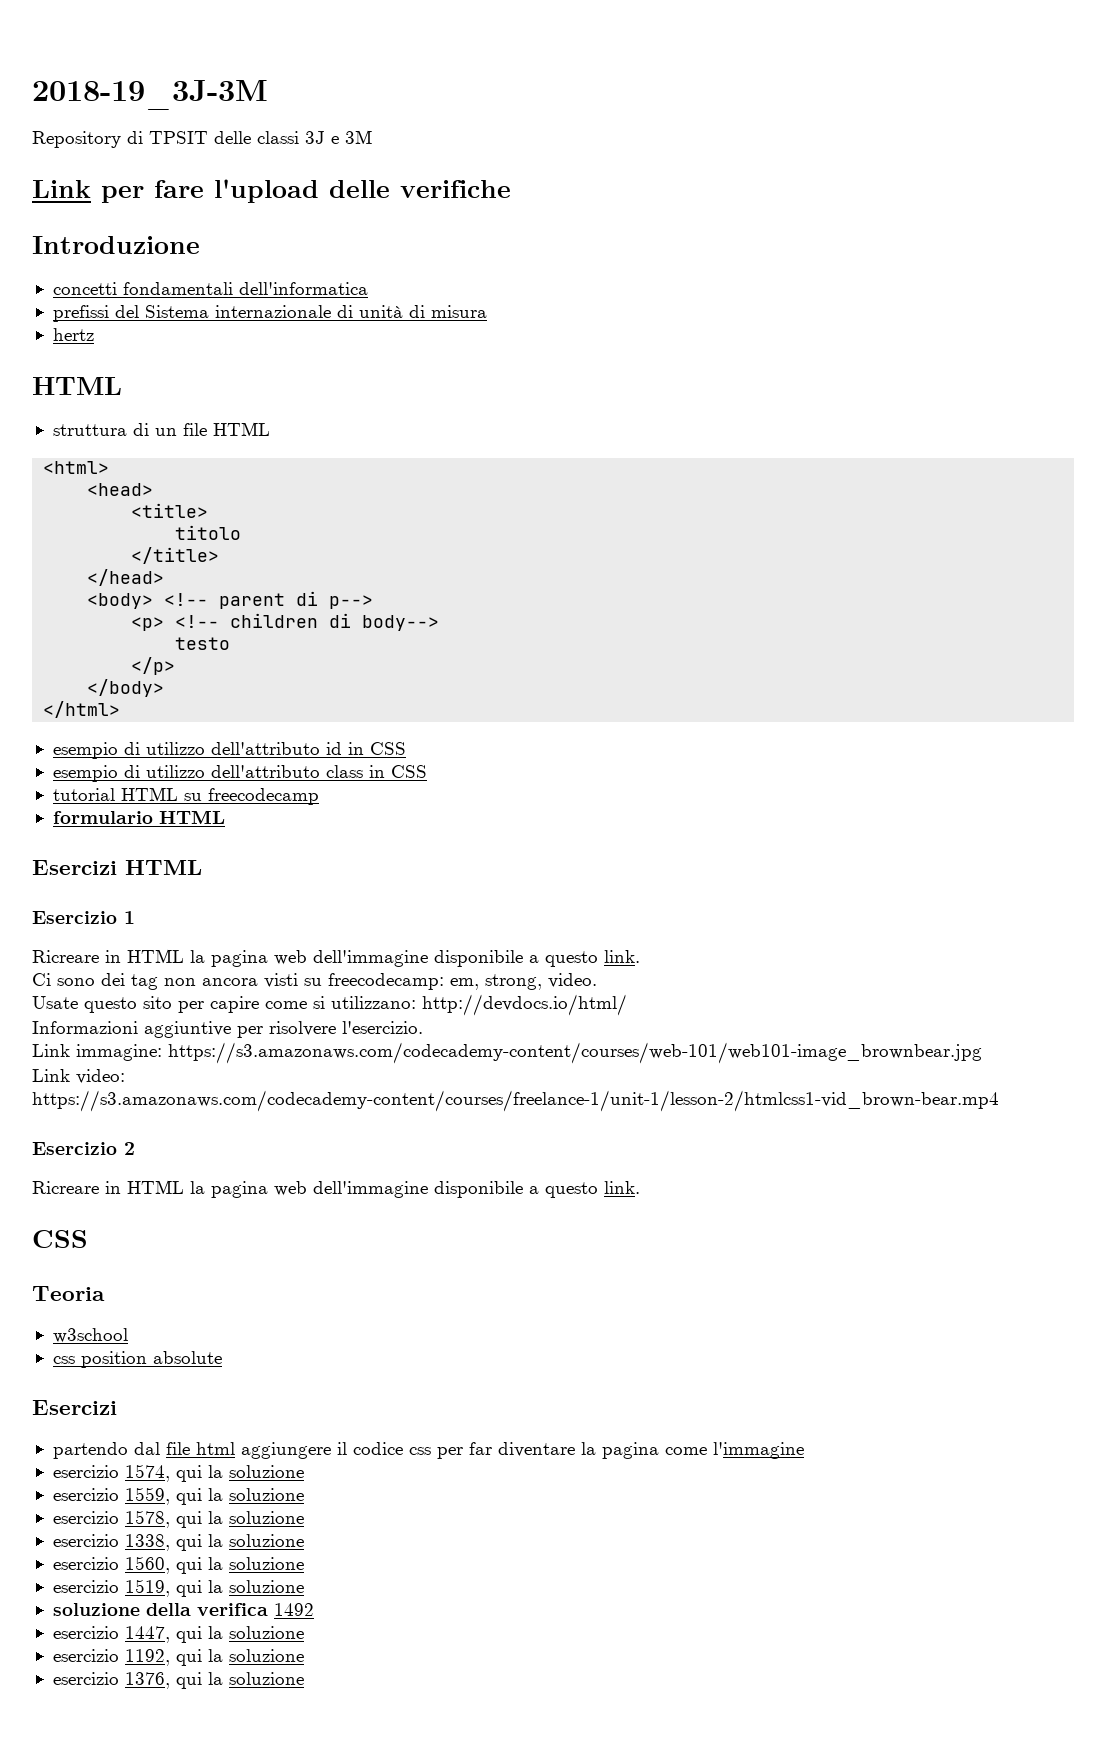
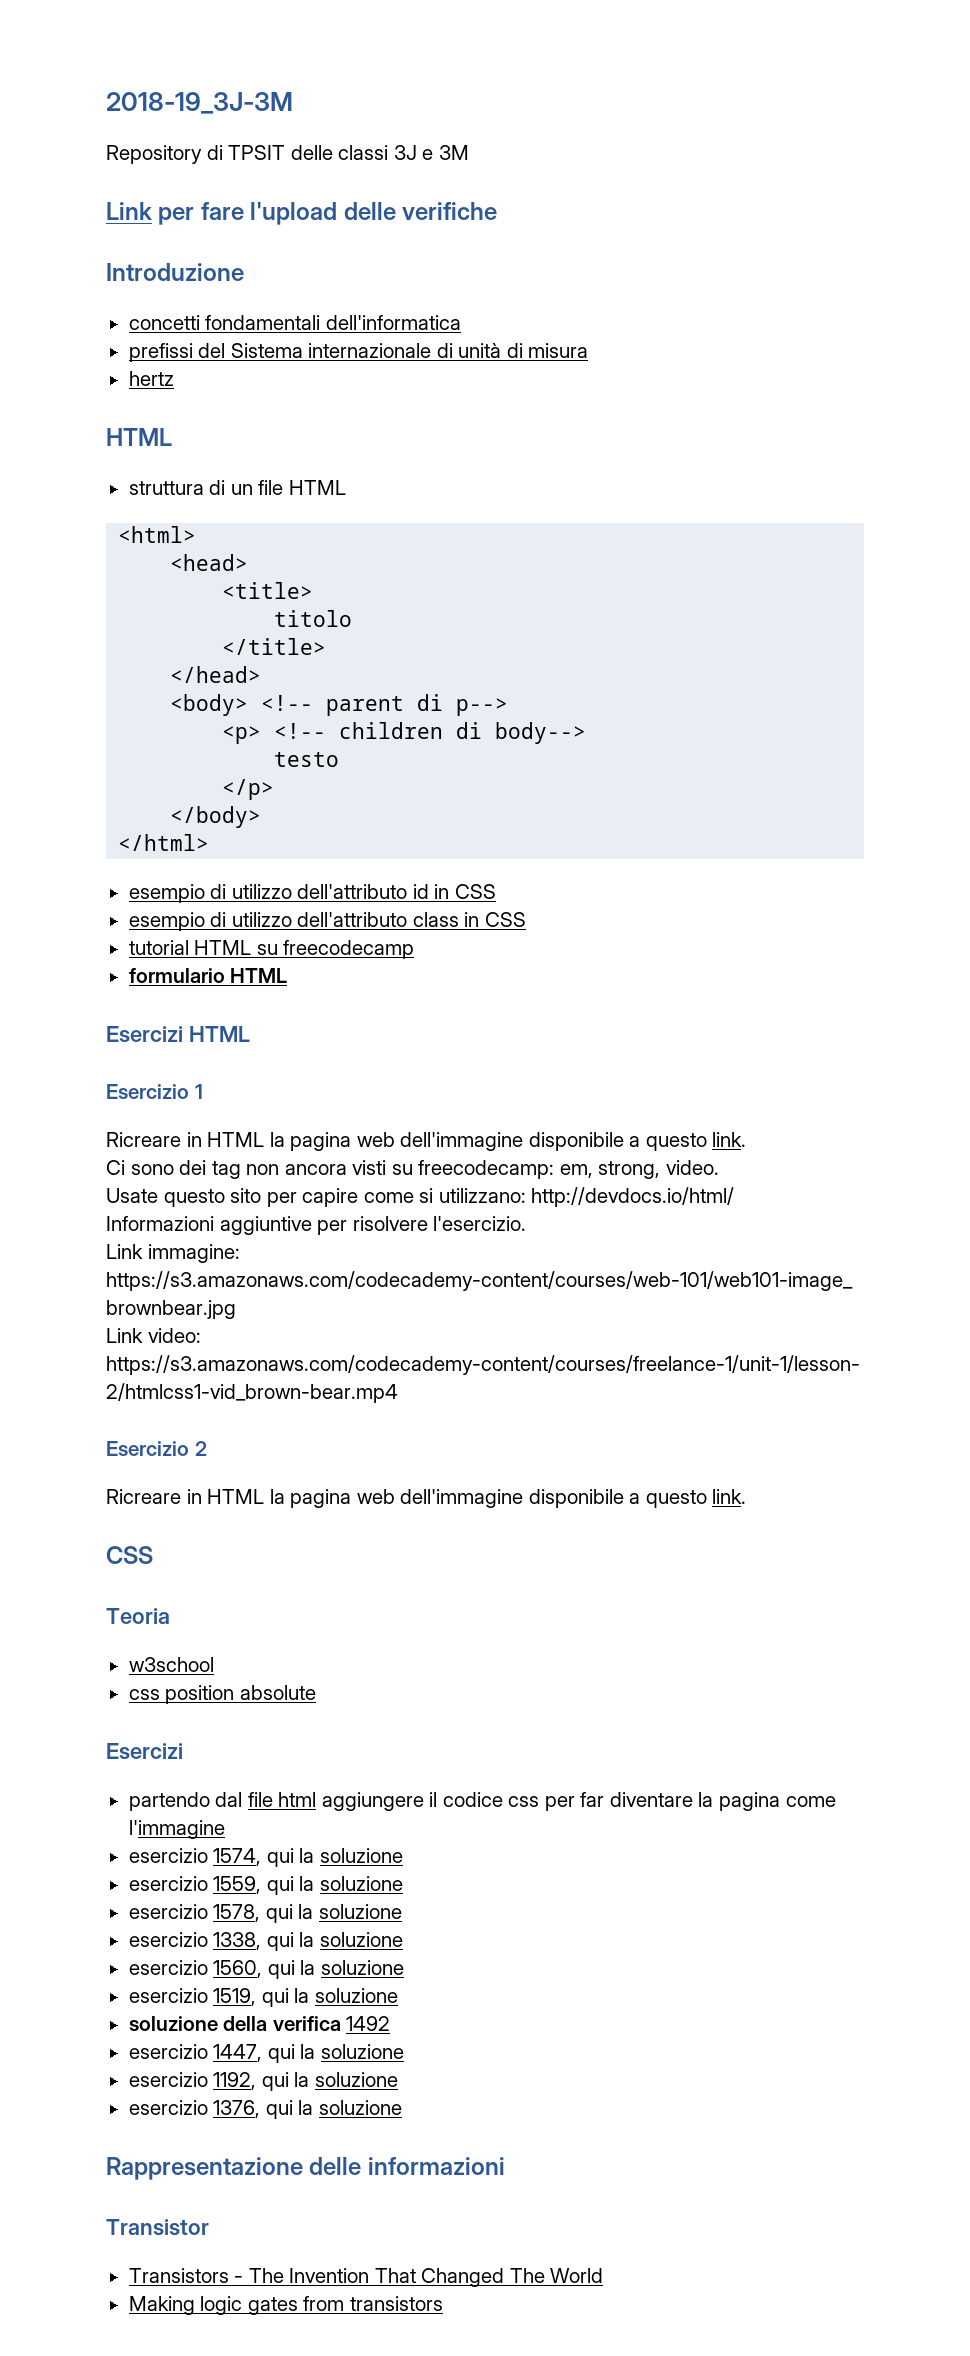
+ Rappresentazione delle informazioni
+ Transistor
+ Transistors - The Invention That Changed The World
+ Making logic gates from transistors

